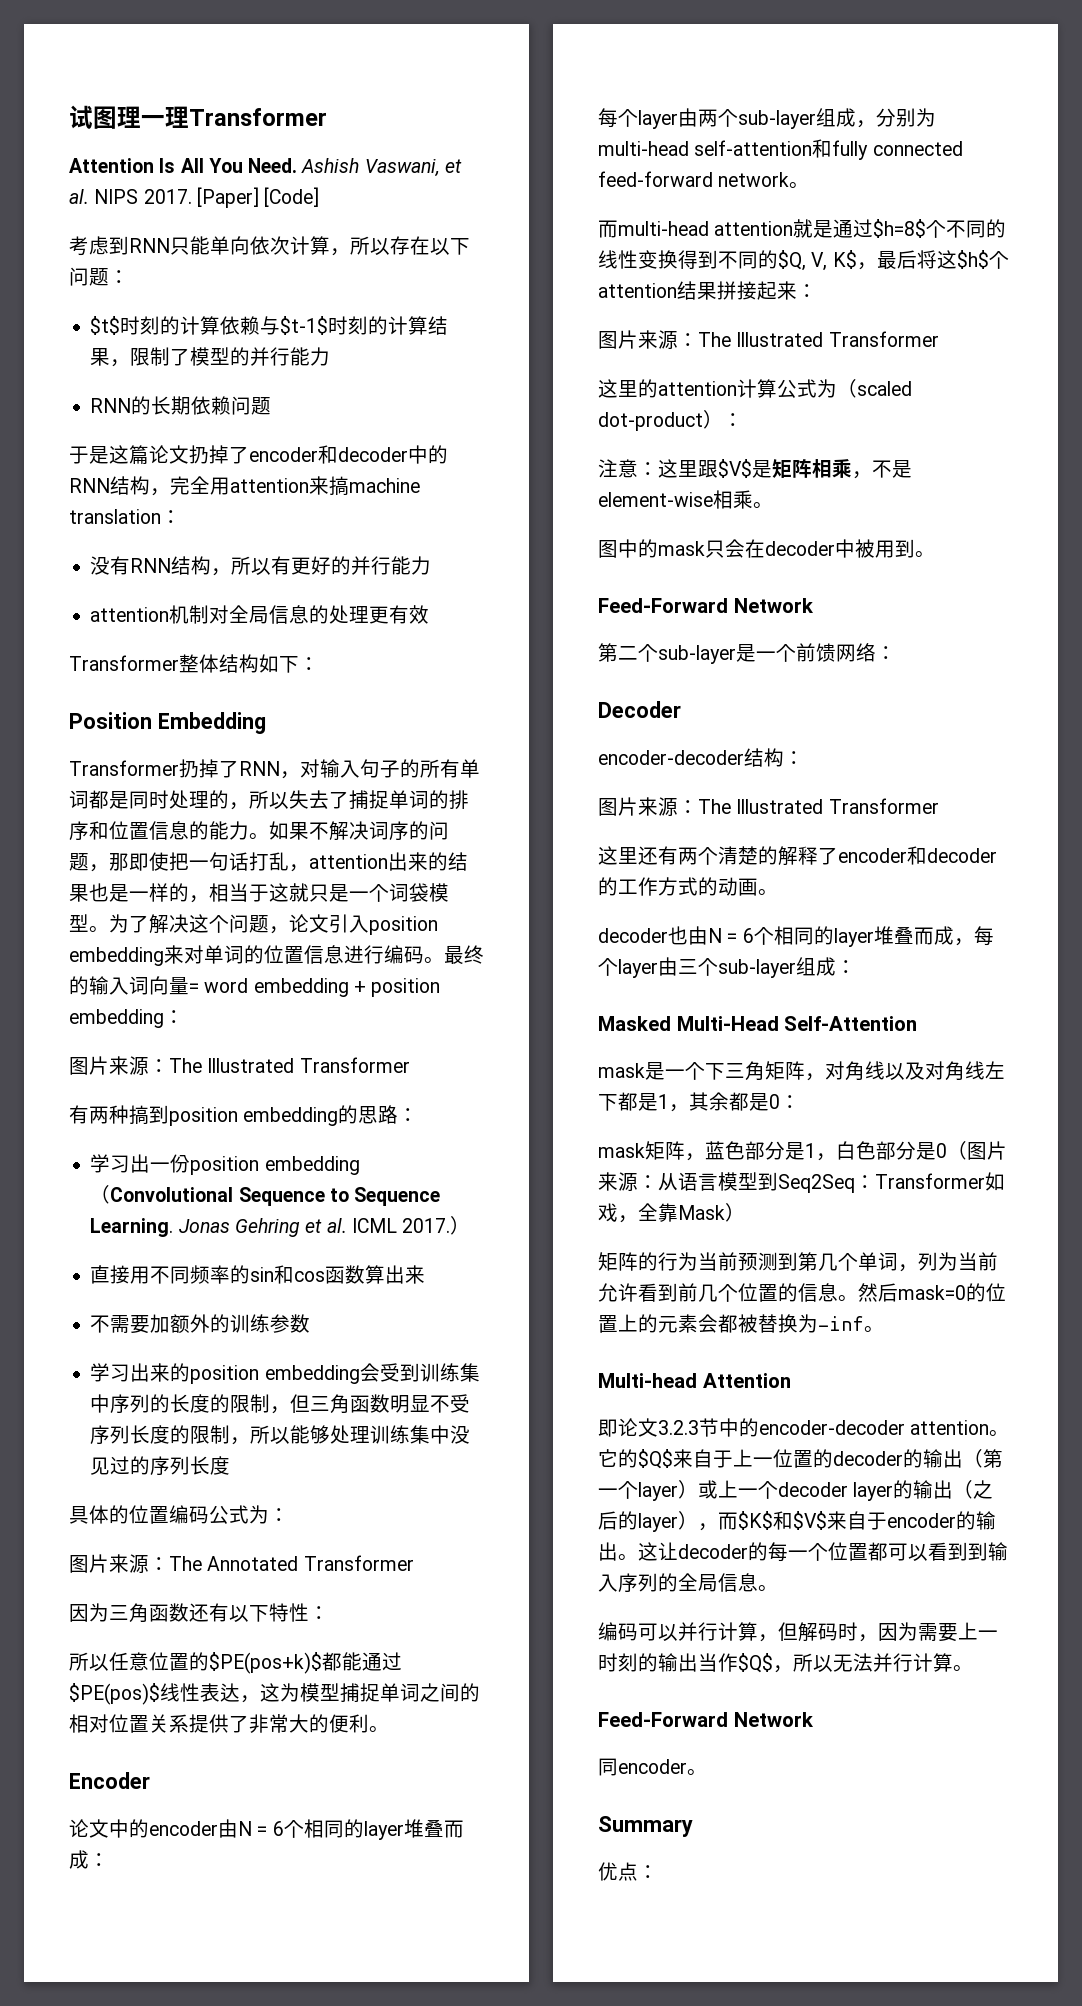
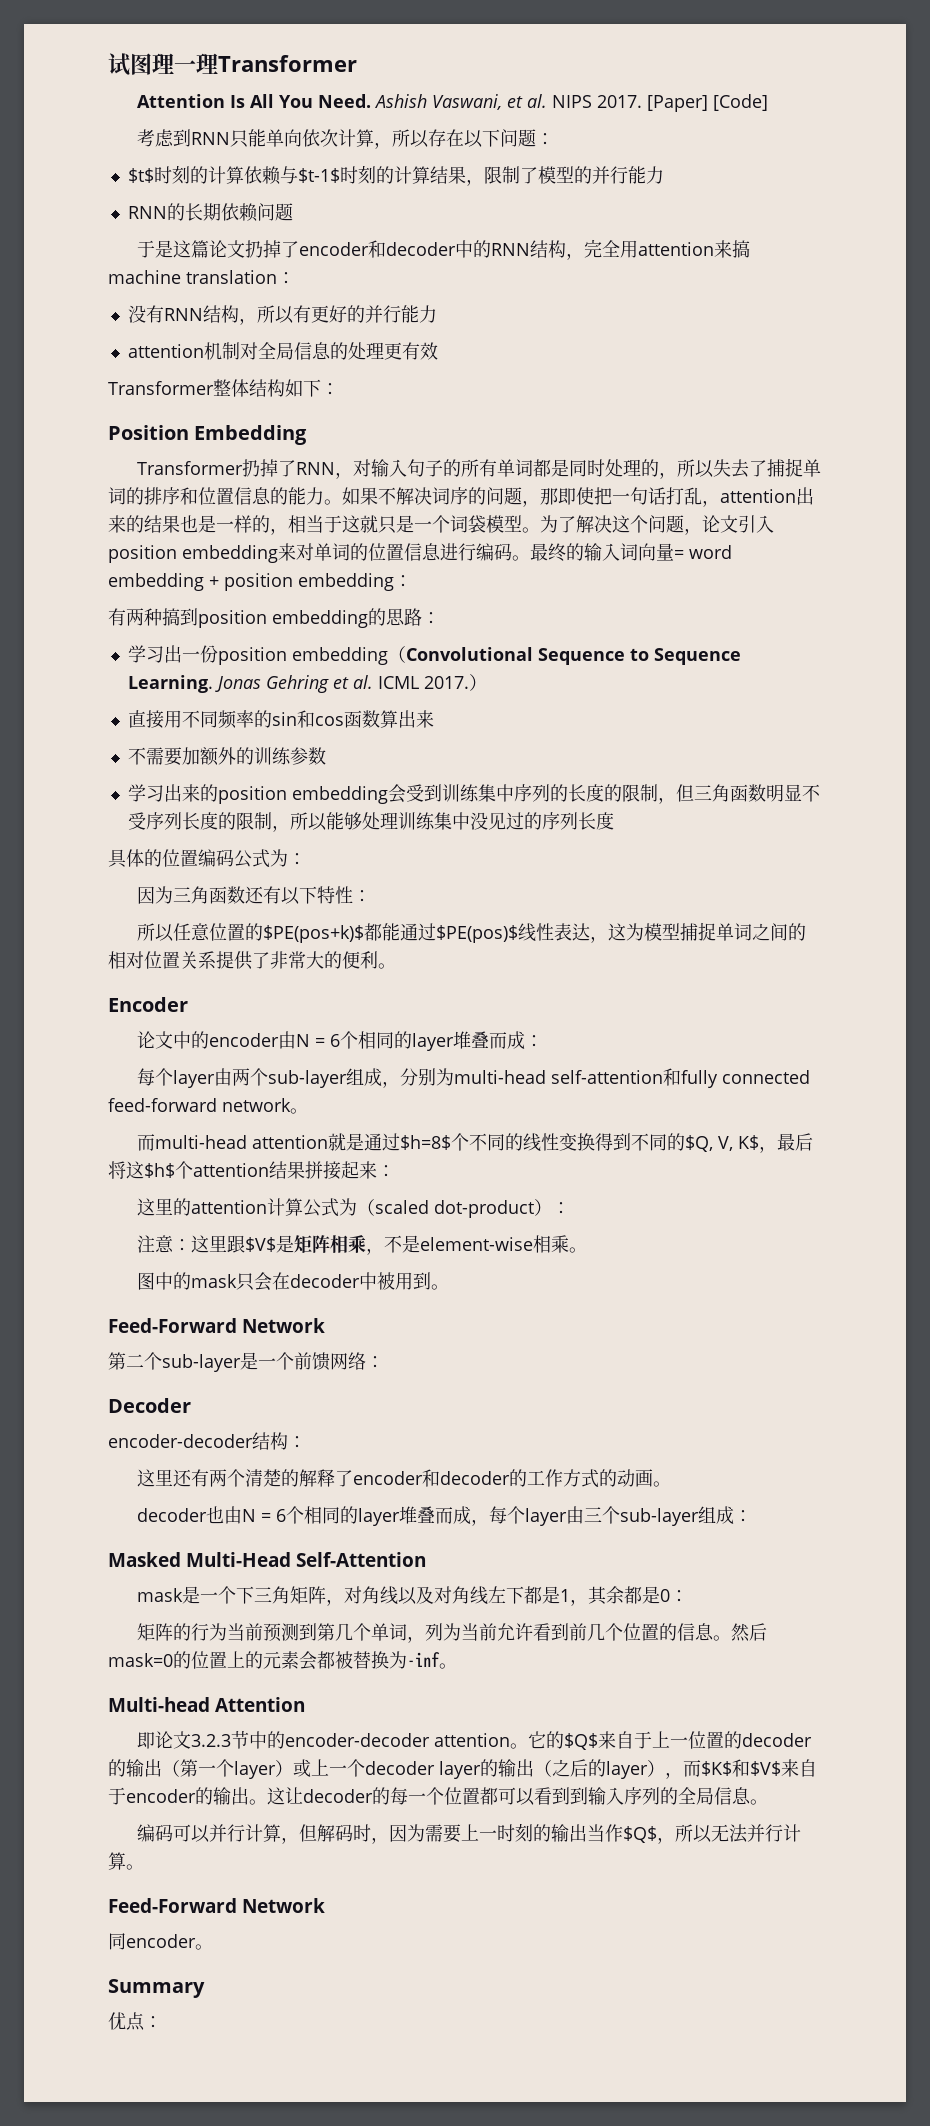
  最终的输入词向量= word embedding + position embedding：
- 图片来源：The Illustrated Transformer
- 图片来源：The Annotated Transformer
  而multi-head attention就是通过$h=8$个不同的线性变换得到不同的$Q, V, K$，最后将这$h$个attention结果拼接起来：
- 图片来源：The Illustrated Transformer
  encoder-decoder结构：
- 图片来源：The Illustrated Transformer
- mask矩阵，蓝色部分是1，白色部分是0（图片来源：从语言模型到Seq2Seq：Transformer如戏，全靠Mask）

